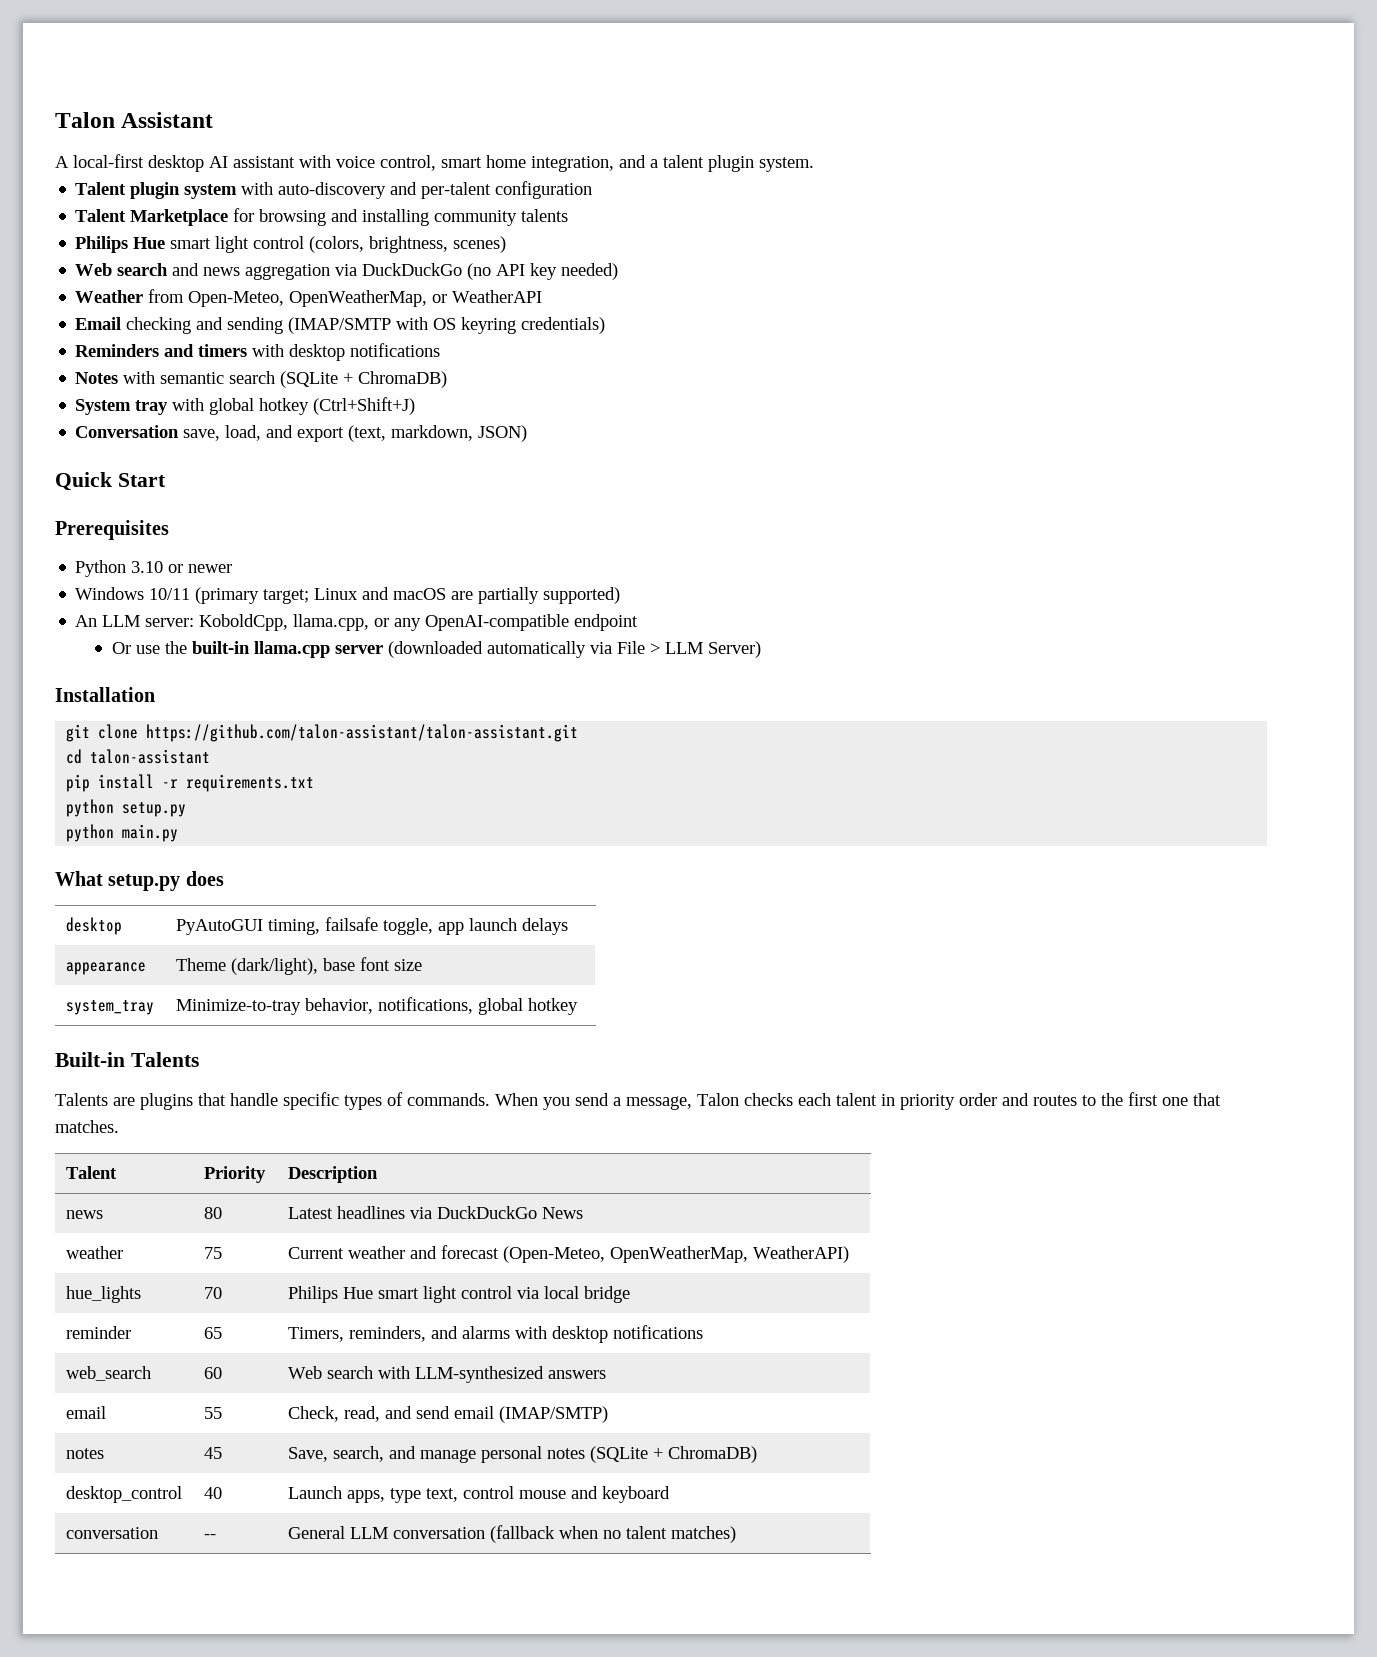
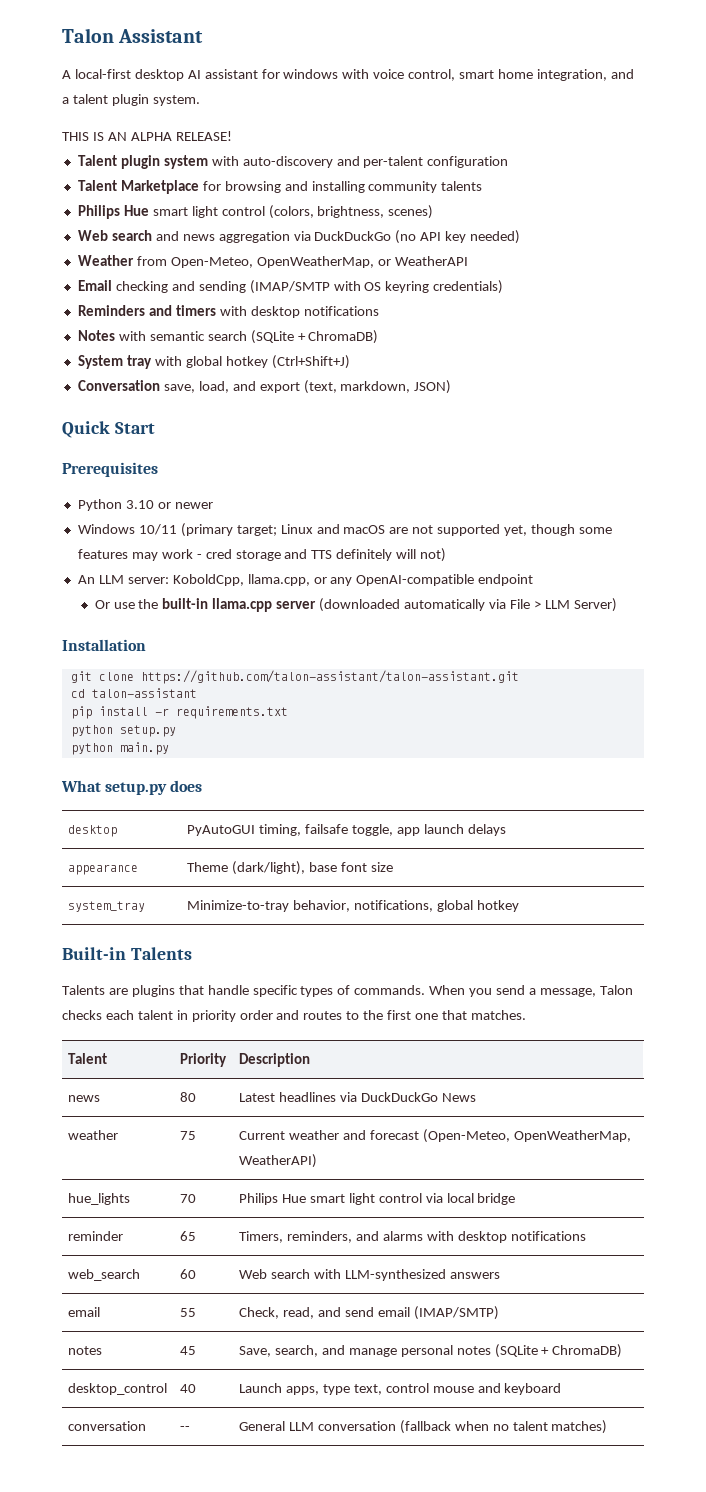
- A local-first desktop AI assistant with voice control, smart home integration, and a talent plugin system.
+ A local-first desktop AI assistant for windows with voice control, smart home integration, and a talent plugin system.
+ THIS IS AN ALPHA RELEASE!
- Windows 10/11 (primary target; Linux and macOS are partially supported)
+ Windows 10/11 (primary target; Linux and macOS are not supported yet, though some features may work - cred storage and TTS definitely will not)

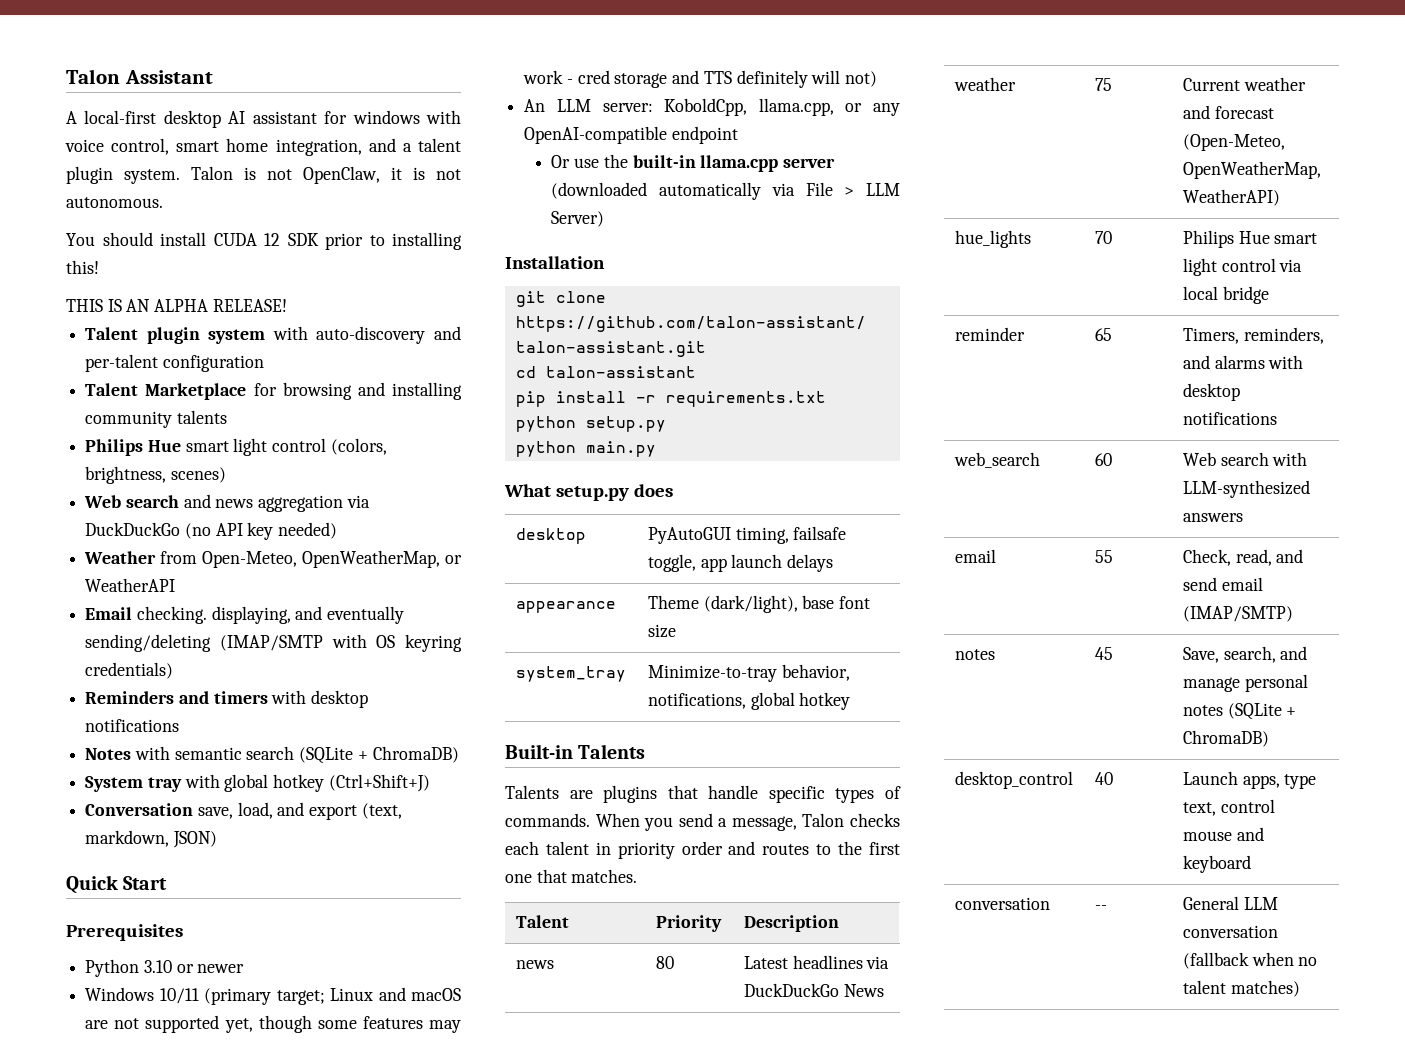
+ Talon is not OpenClaw, it is not autonomous.
+ You should install CUDA 12 SDK prior to installing this!
- Email checking and sending (IMAP/SMTP with OS keyring credentials)
+ Email checking. displaying, and eventually sending/deleting (IMAP/SMTP with OS keyring credentials)

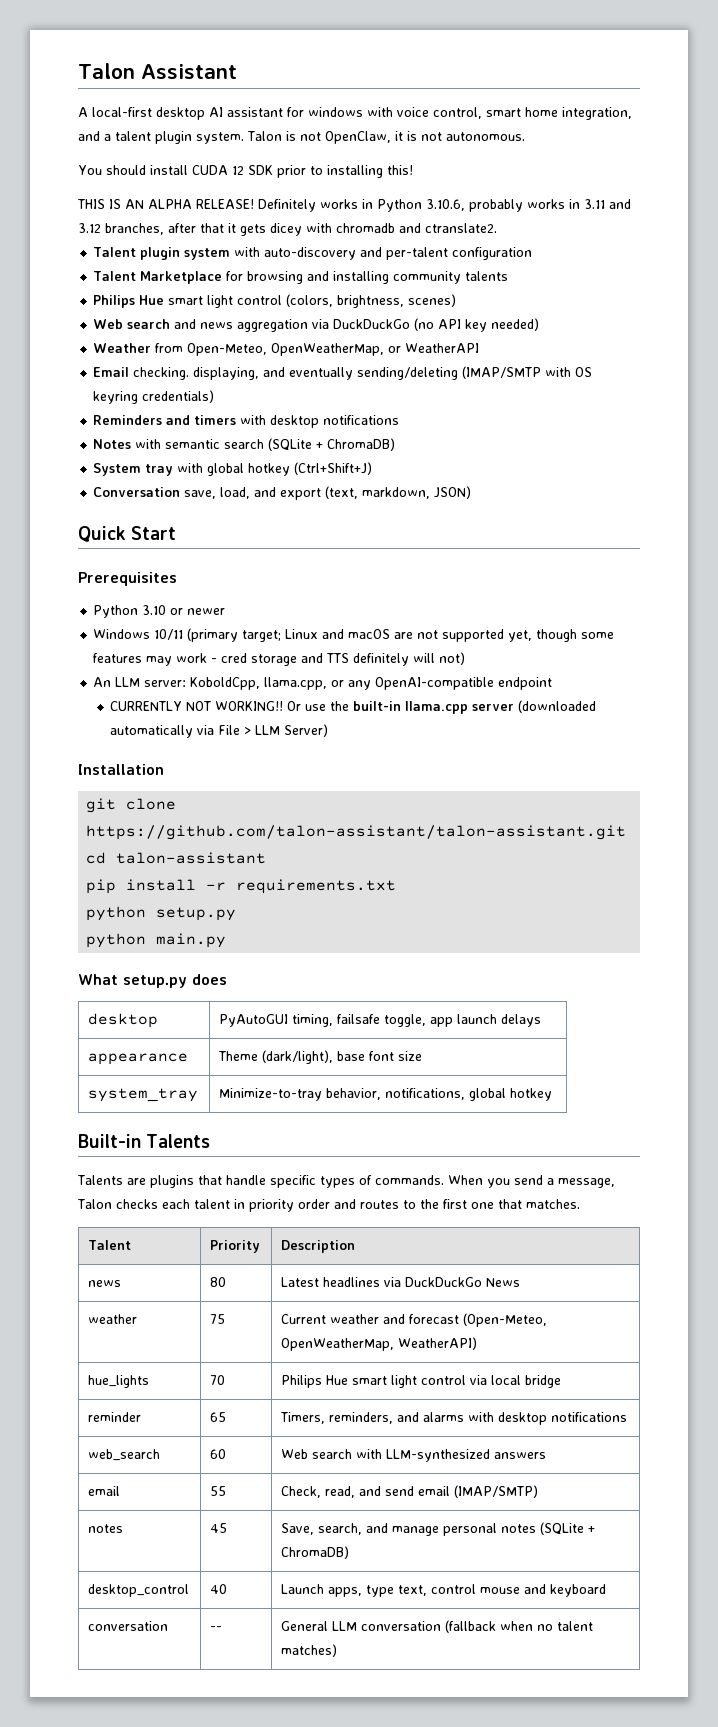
+ Definitely works in Python 3.10.6, probably works in 3.11 and 3.12 branches, after that it gets dicey with chromadb and ctranslate2.
+ CURRENTLY NOT WORKING!!

